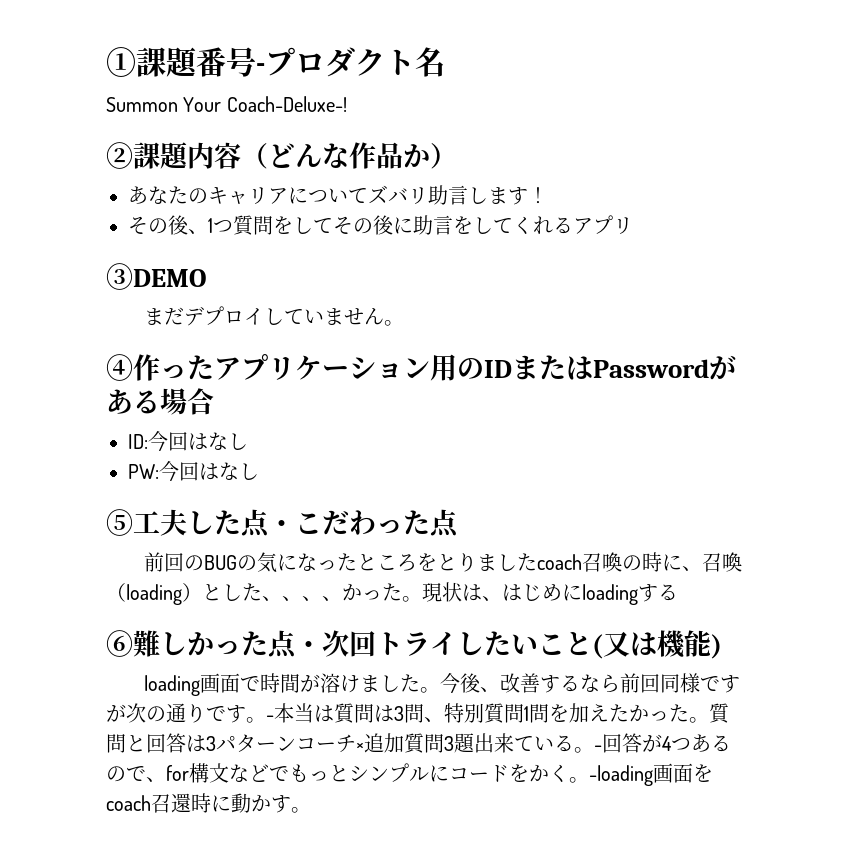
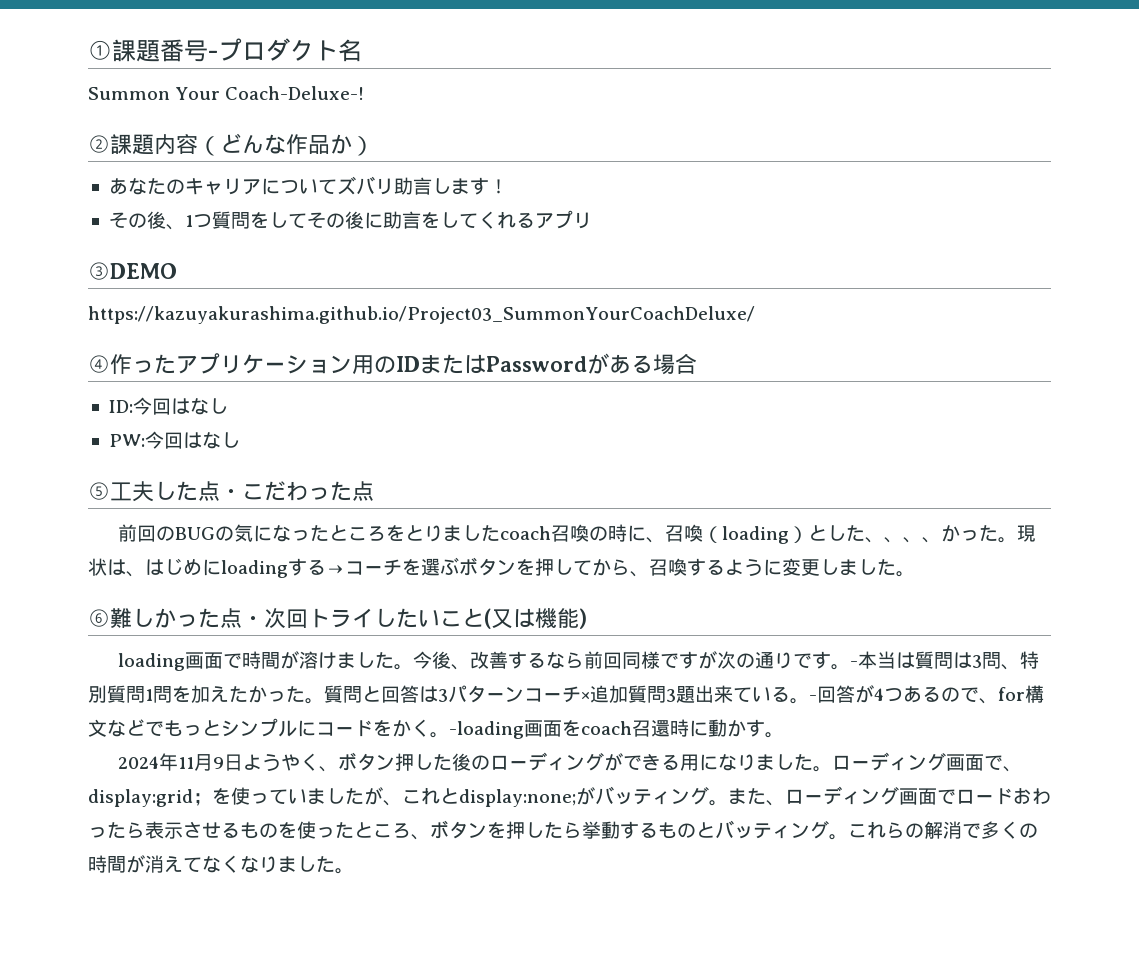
- まだデプロイしていません。
+ https://kazuyakurashima.github.io/Project03_SummonYourCoachDeluxe/
- 現状は、はじめにloadingする
+ 現状は、はじめにloadingする→コーチを選ぶボタンを押してから、召喚するように変更しました。
+ 2024年11月9日ようやく、ボタン押した後のローディングができる用になりました。ローディング画面で、display:grid；を使っていましたが、これとdisplay:none;がバッティング。また、ローディング画面でロードおわったら表示させるものを使ったところ、ボタンを押したら挙動するものとバッティング。これらの解消で多くの時間が消えてなくなりました。

